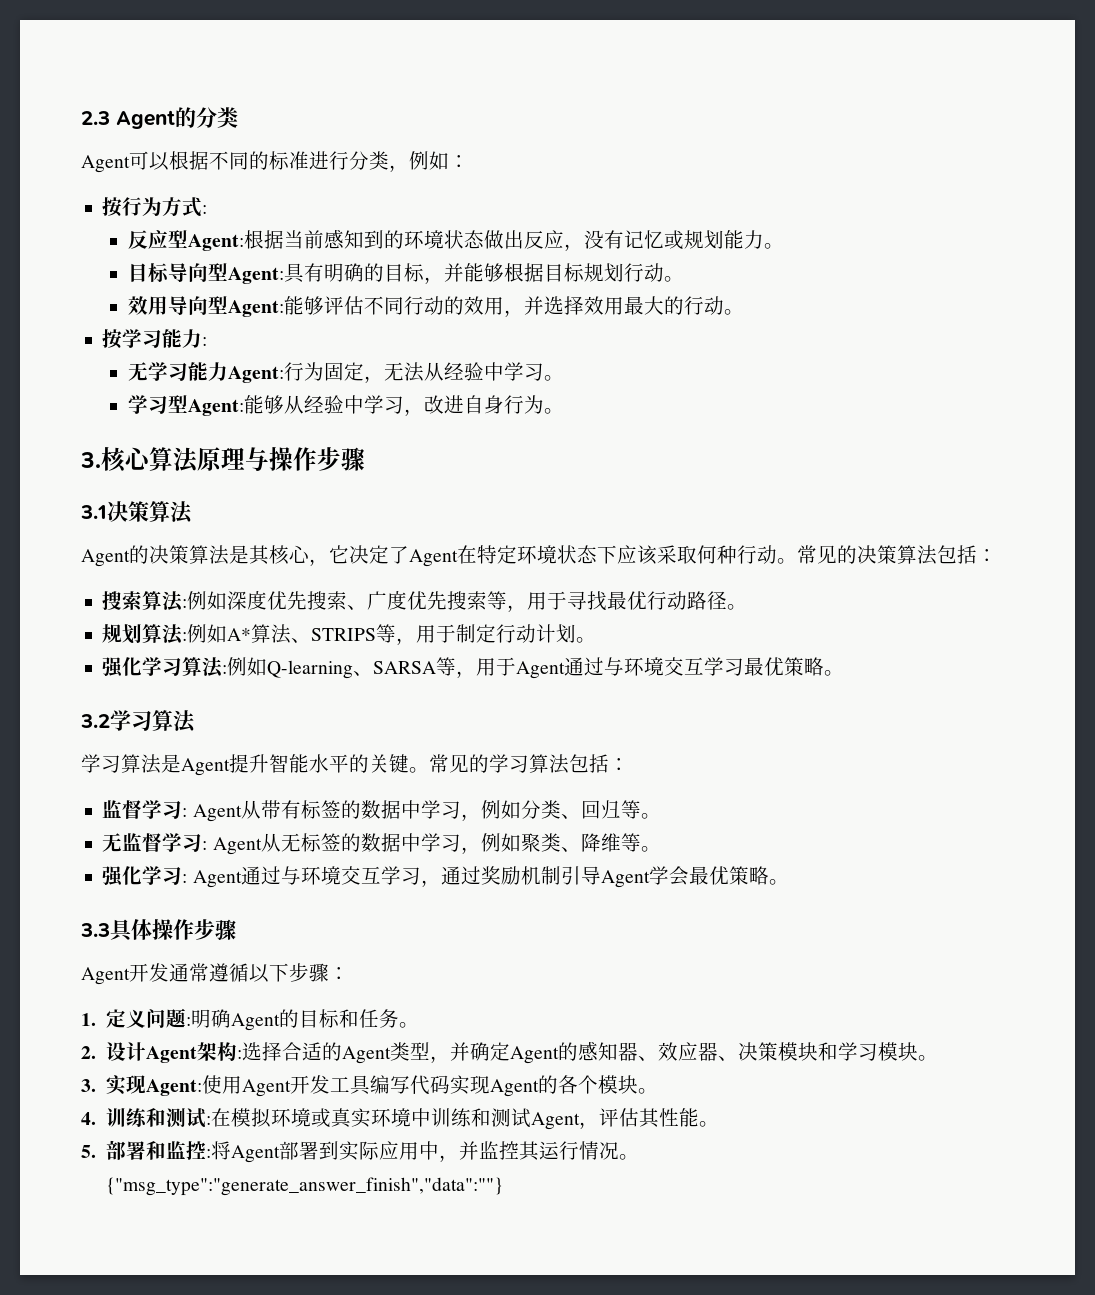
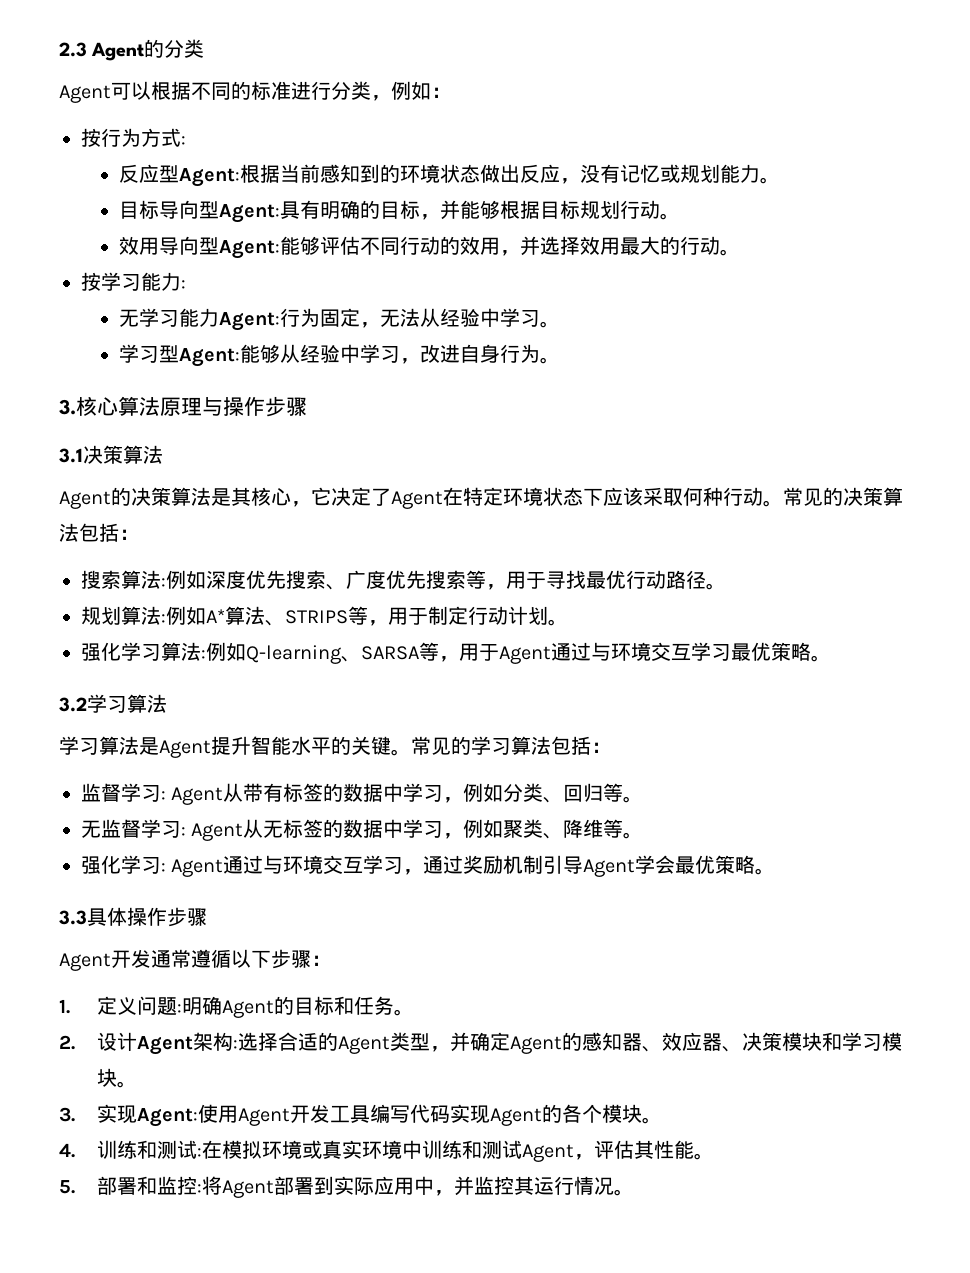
- {"msg_type":"generate_answer_finish","data":""}

